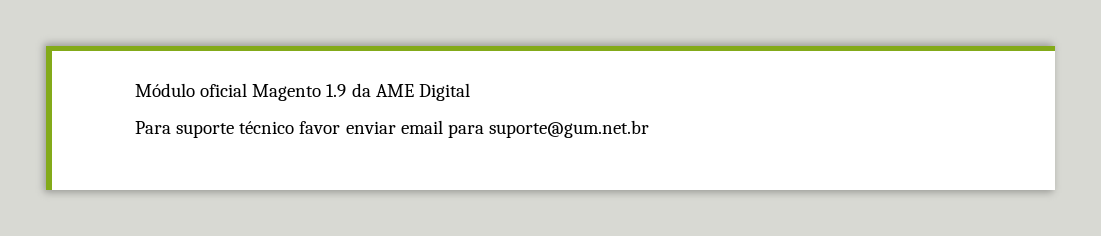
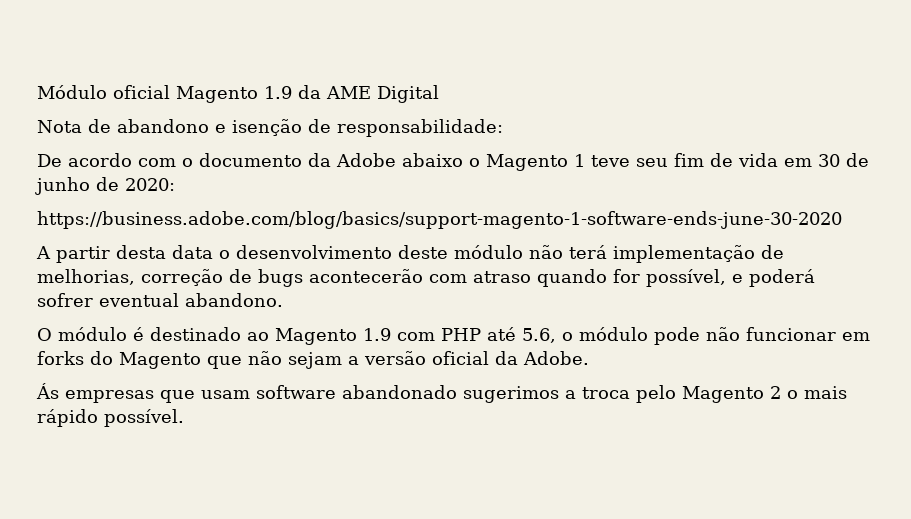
- Para suporte técnico favor enviar email para suporte@gum.net.br
+ Nota de abandono e isenção de responsabilidade:
+ De acordo com o documento da Adobe abaixo o Magento 1 teve seu fim de vida em 30 de junho de 2020:
+ https://business.adobe.com/blog/basics/support-magento-1-software-ends-june-30-2020
+ A partir desta data o desenvolvimento deste módulo não terá implementação de melhorias, correção de bugs acontecerão com atraso quando for possível, e poderá sofrer eventual abandono.
+ O módulo é destinado ao Magento 1.9 com PHP até 5.6, o módulo pode não funcionar em forks do Magento que não sejam a versão oficial da Adobe.
+ Ás empresas que usam software abandonado sugerimos a troca pelo Magento 2 o mais rápido possível.

